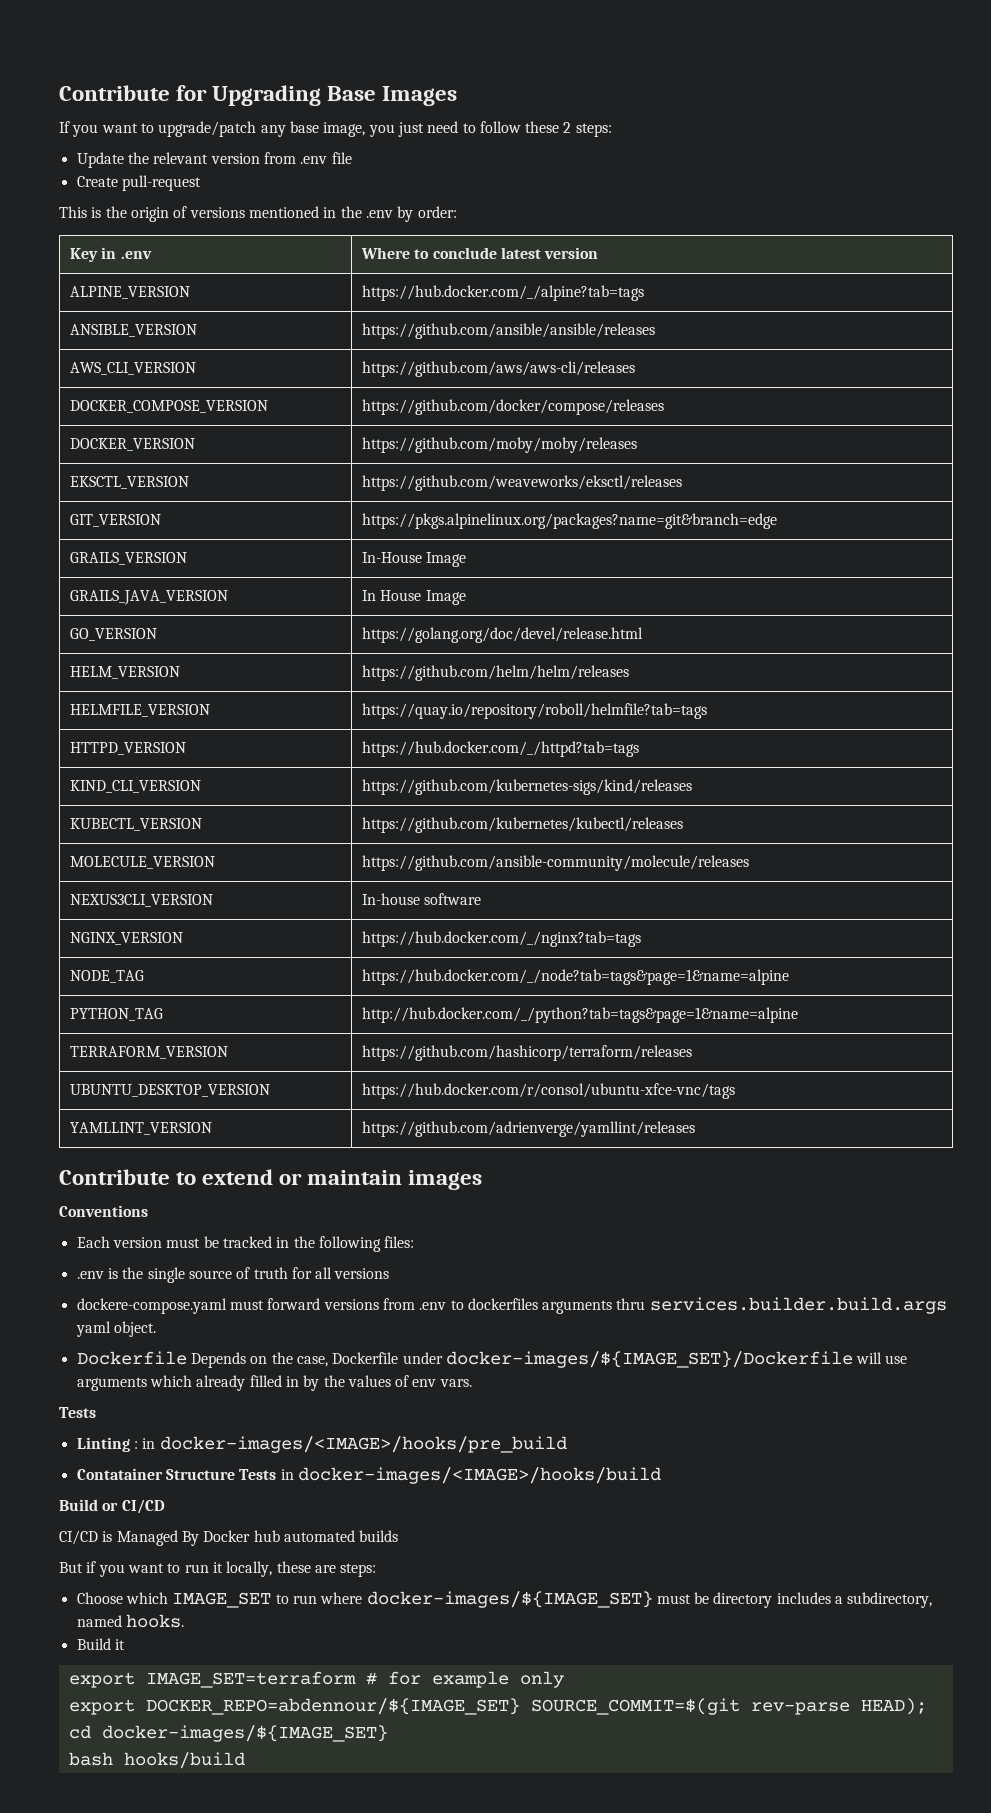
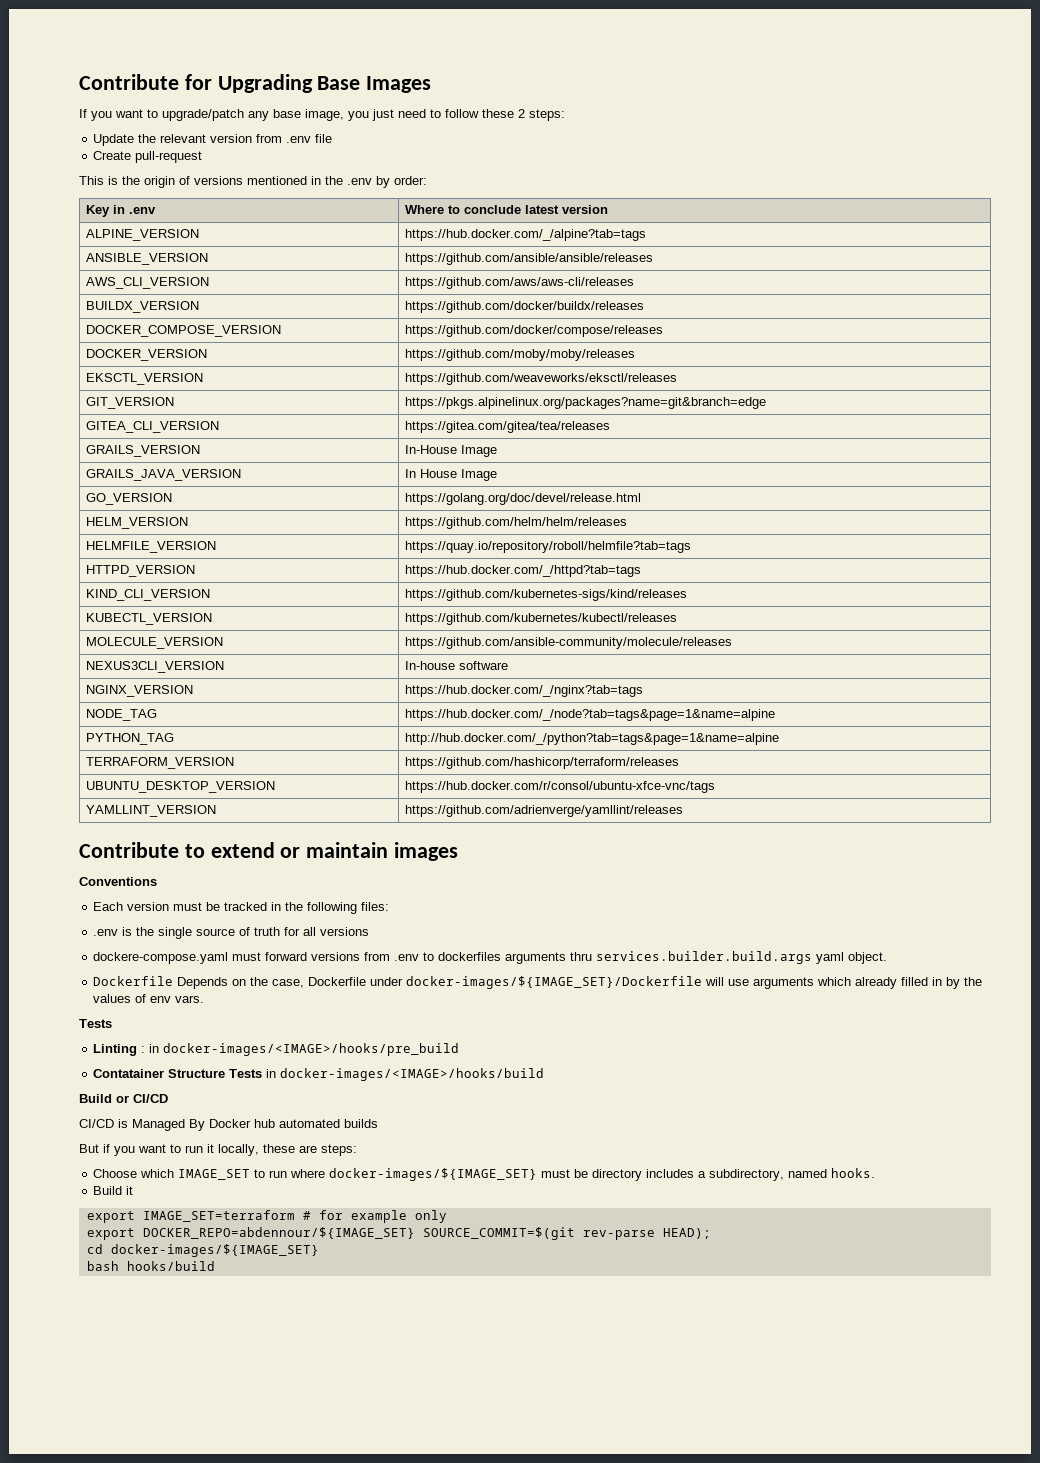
+ BUILDX_VERSION | https://github.com/docker/buildx/releases
+ GITEA_CLI_VERSION | https://gitea.com/gitea/tea/releases

